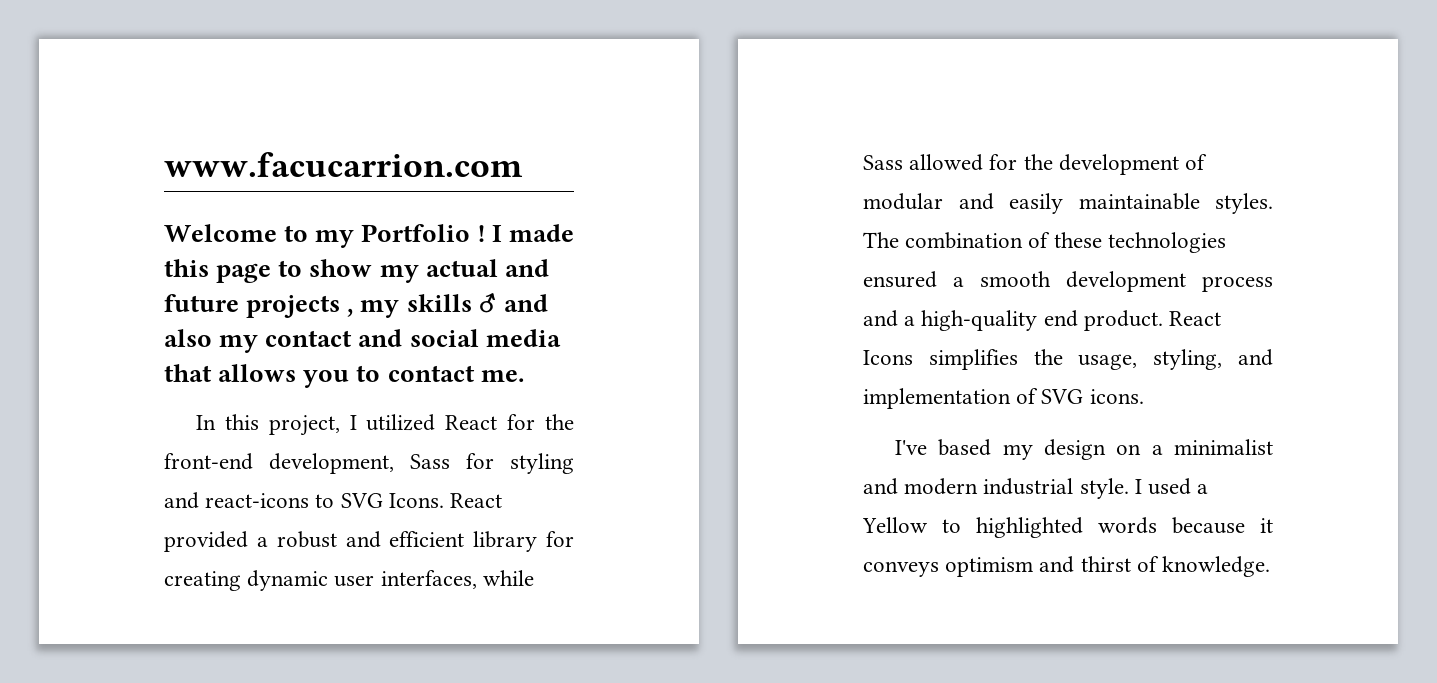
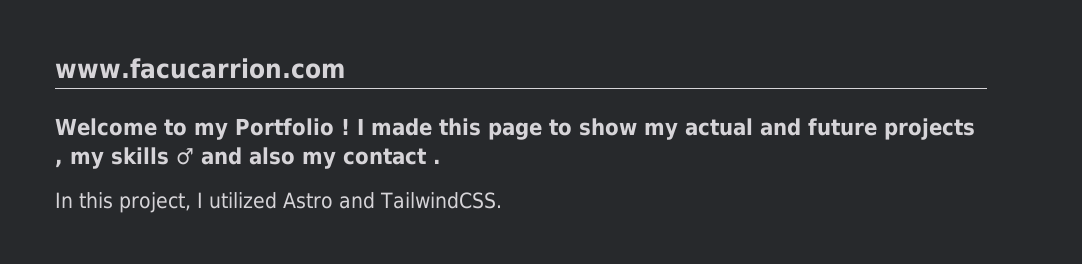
- I made this page to show my actual and future projects , my skills ♂ and also my contact and social media that allows you to contact me.
+ I made this page to show my actual and future projects , my skills ♂ and also my contact .
- In this project, I utilized React for the front-end development, Sass for styling and react-icons to SVG Icons. React provided a robust and efficient library for creating dynamic user interfaces, while Sass allowed for the development of modular and easily maintainable styles. The combination of these technologies ensured a smooth development process and a high-quality end product. React Icons simplifies the usage, styling, and implementation of SVG icons.
- I've based my design on a minimalist and modern industrial style. I used a Yellow to highlighted words because it conveys optimism and thirst of knowledge.
+ In this project, I utilized Astro and TailwindCSS.

